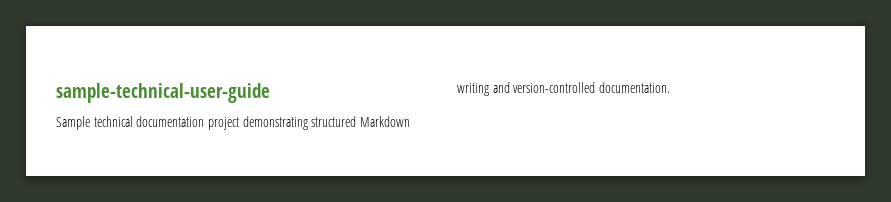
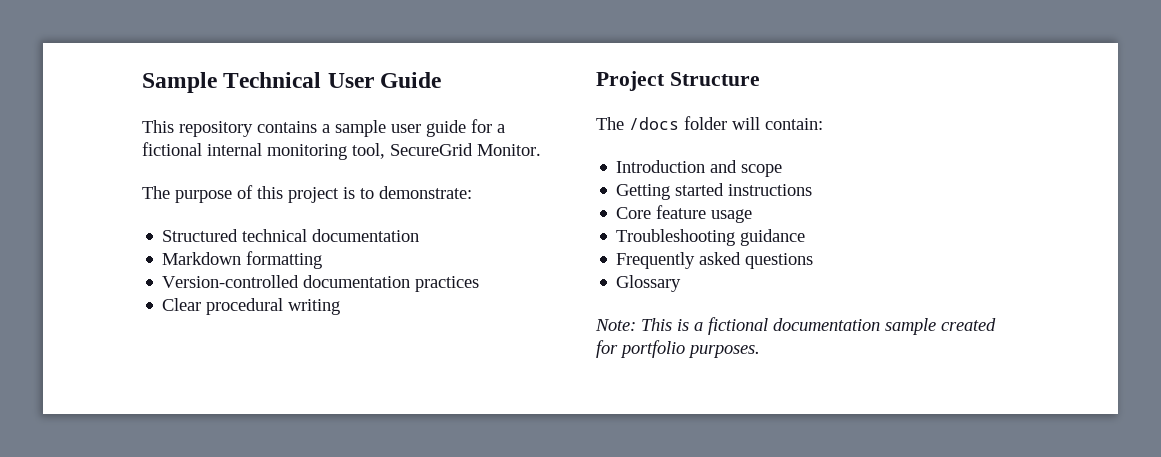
- sample-technical-user-guide
- Sample technical documentation project demonstrating structured Markdown writing and version-controlled documentation.
+ Sample Technical User Guide
+ This repository contains a sample user guide for a fictional internal monitoring tool, SecureGrid Monitor.
+ The purpose of this project is to demonstrate:
+ Structured technical documentation
+ Markdown formatting
+ Version-controlled documentation practices
+ Clear procedural writing
+ Project Structure
+ The /docs folder will contain:
+ Introduction and scope
+ Getting started instructions
+ Core feature usage
+ Troubleshooting guidance
+ Frequently asked questions
+ Glossary
+ Note: This is a fictional documentation sample created for portfolio purposes.

